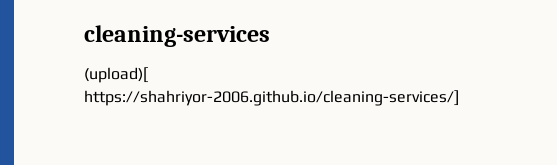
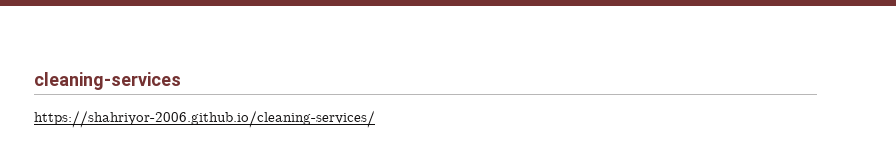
- (upload)[ https://shahriyor-2006.github.io/cleaning-services/]
+ https://shahriyor-2006.github.io/cleaning-services/

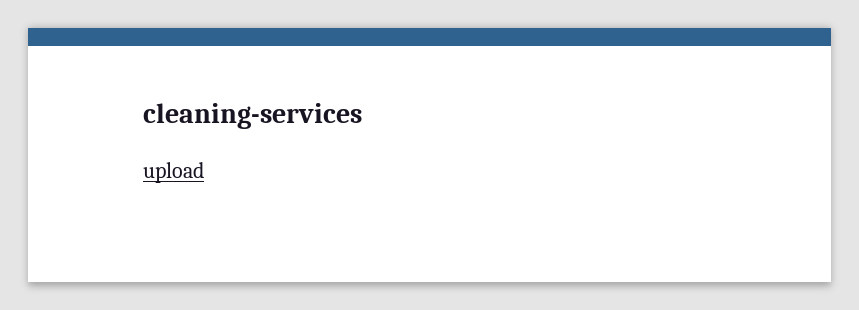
- https://shahriyor-2006.github.io/cleaning-services/
+ upload

